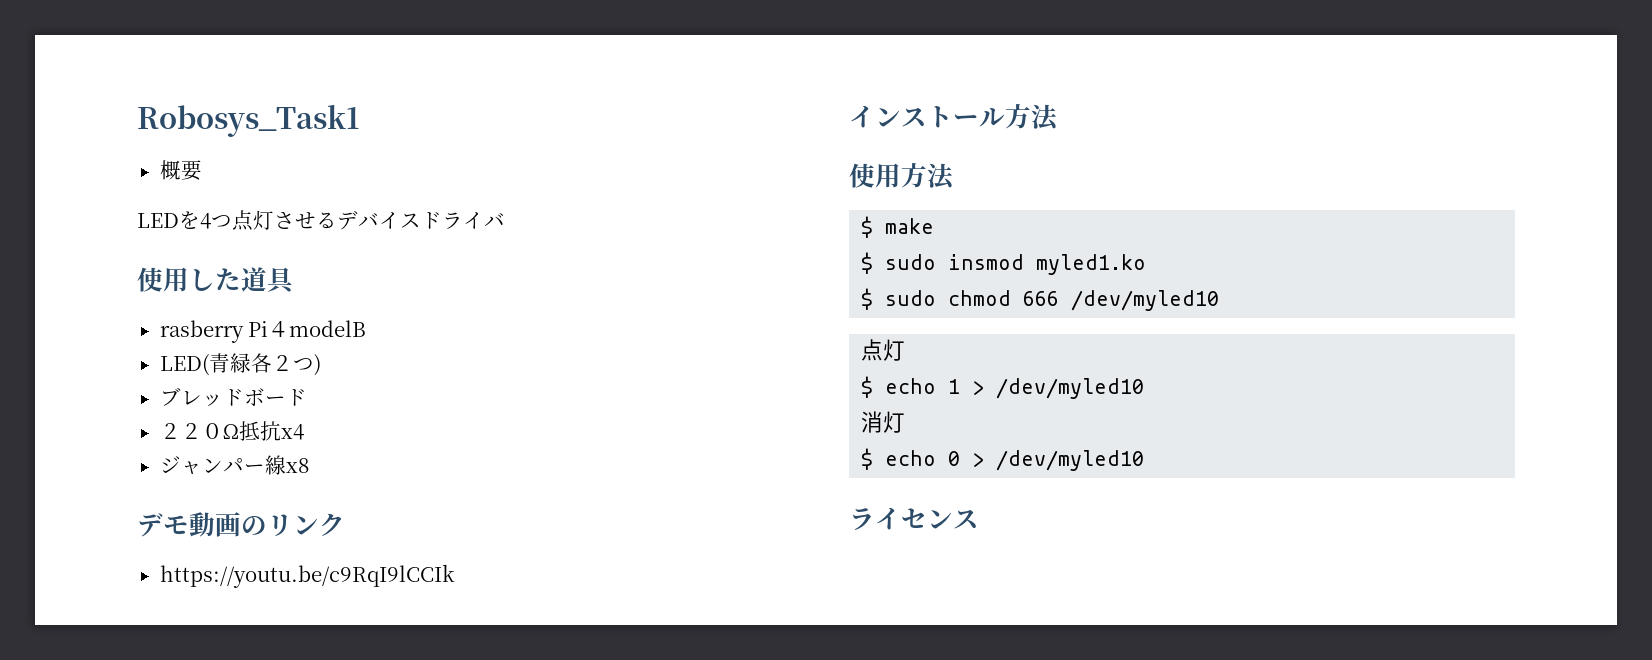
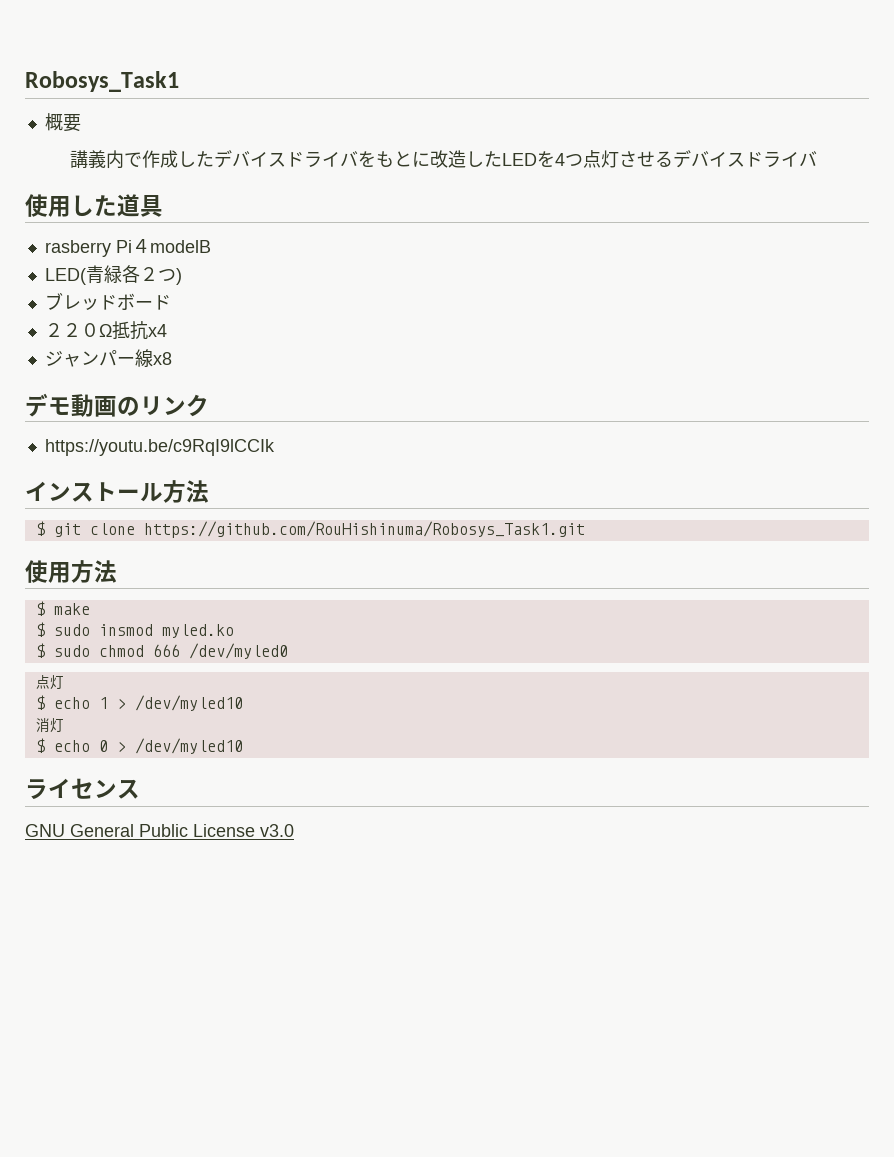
- LEDを4つ点灯させるデバイスドライバ
+ 講義内で作成したデバイスドライバをもとに改造したLEDを4つ点灯させるデバイスドライバ
+ $ git clone https://github.com/RouHishinuma/Robosys_Task1.git
- $ sudo insmod myled1.ko
+ $ sudo insmod myled.ko
- $ sudo chmod 666 /dev/myled10
+ $ sudo chmod 666 /dev/myled0
+ GNU General Public License v3.0

